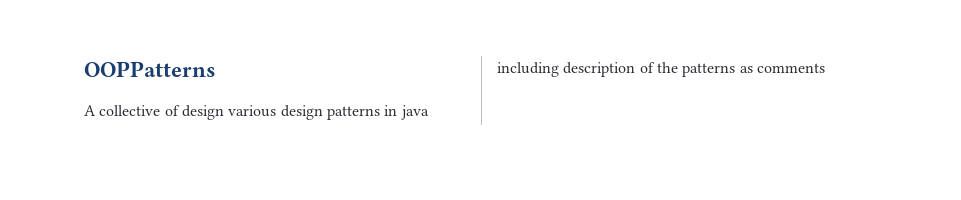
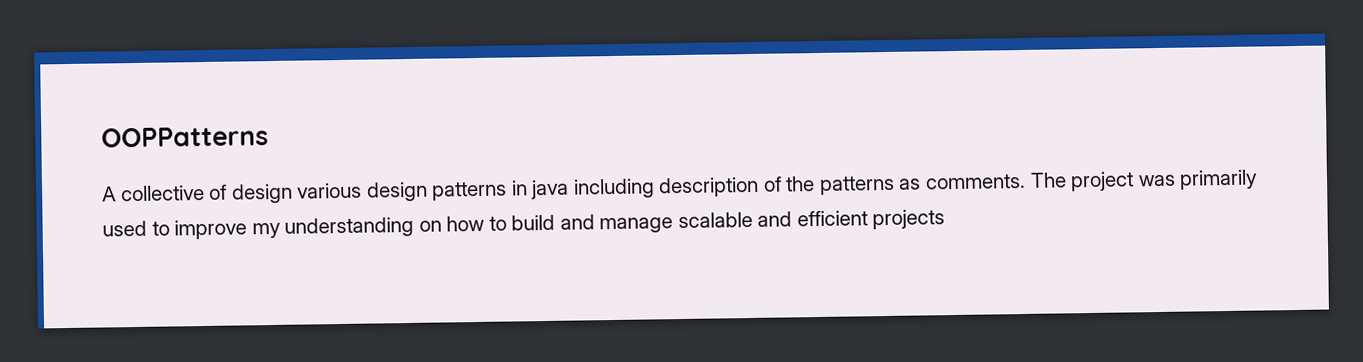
- A collective of design various design patterns in java including description of the patterns as comments
+ A collective of design various design patterns in java including description of the patterns as comments. The project was primarily used to improve my understanding on how to build and manage scalable and efficient projects

